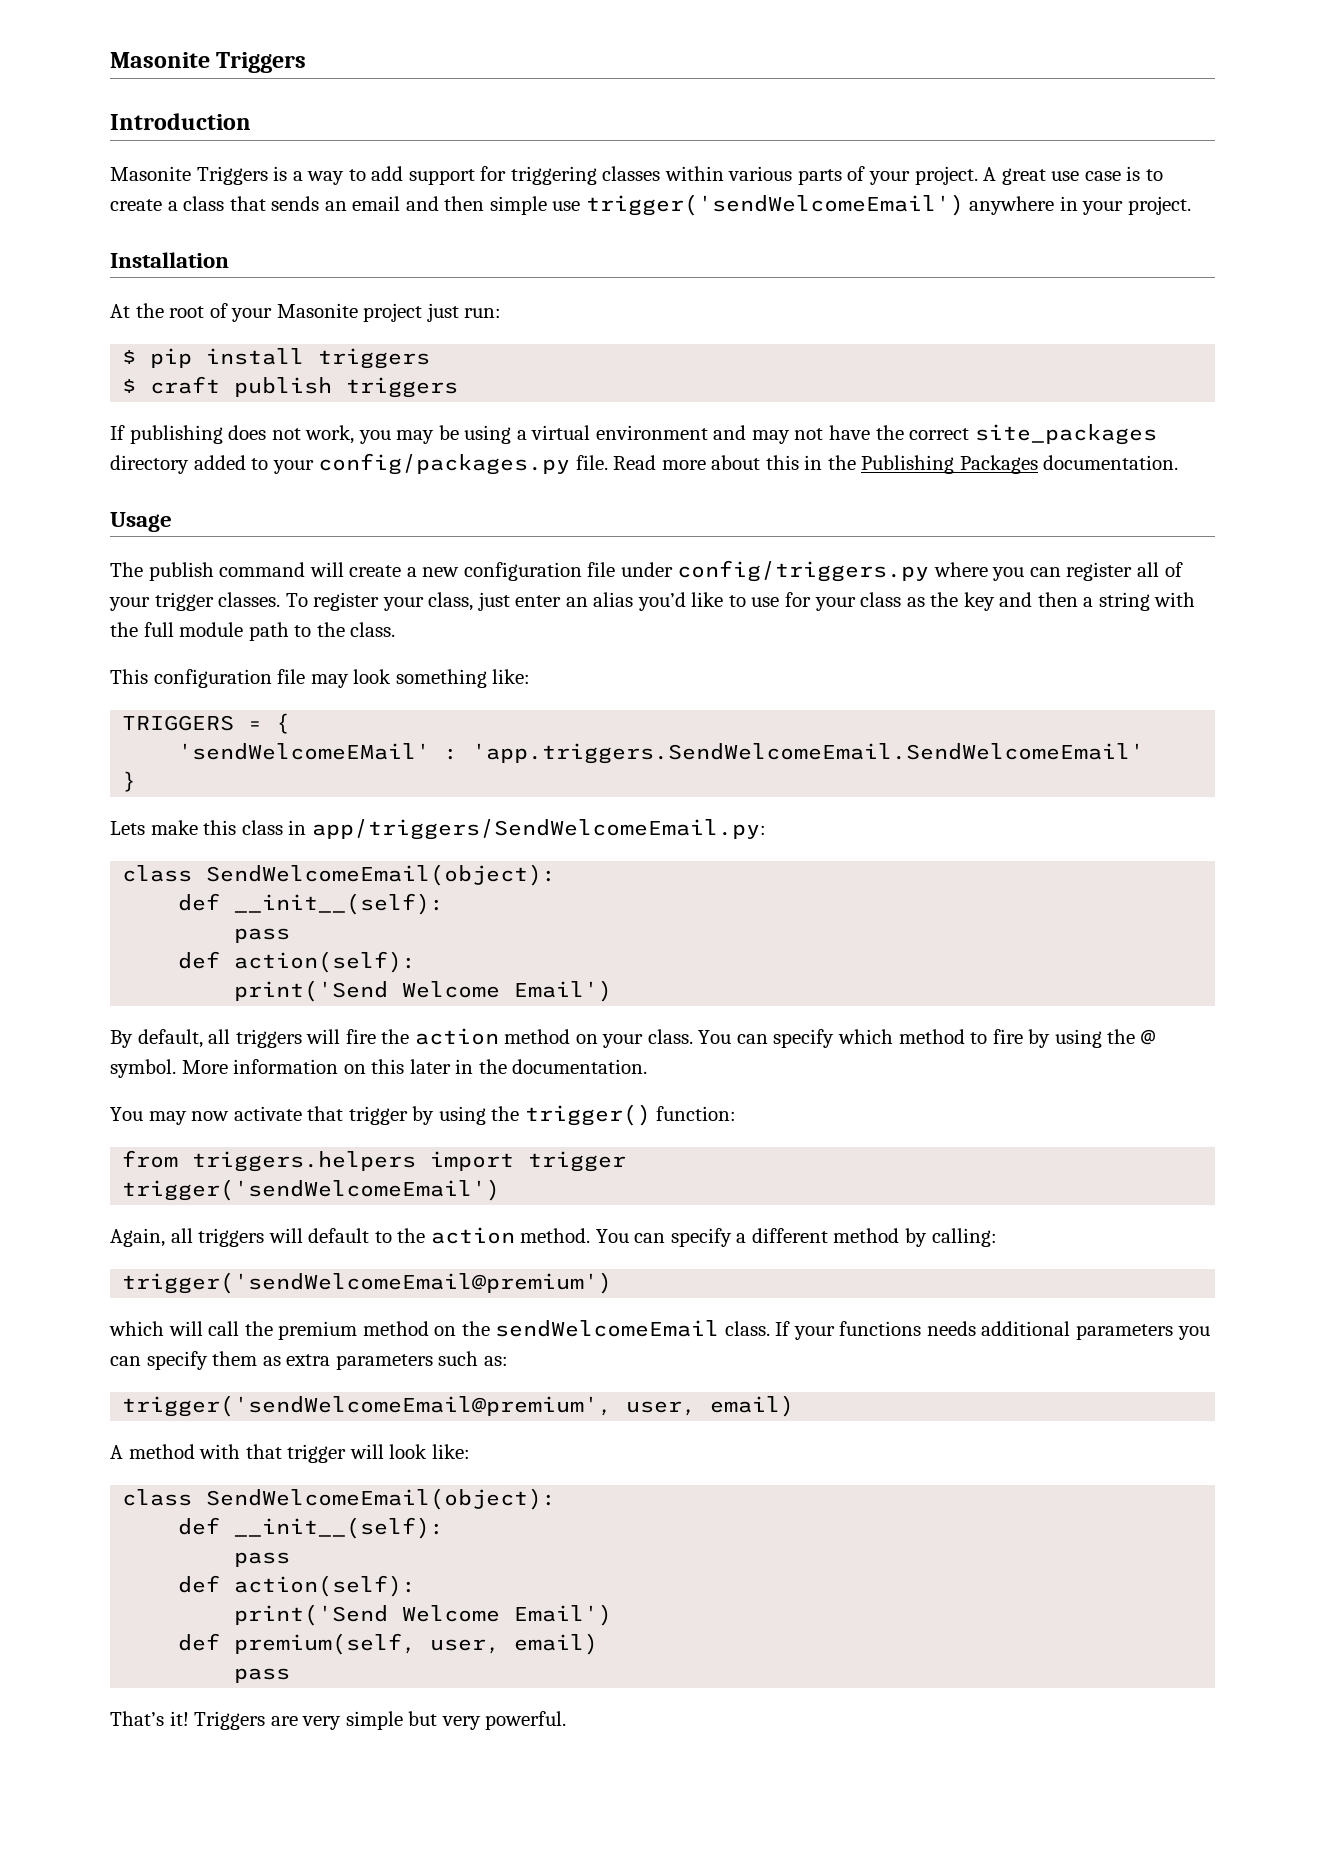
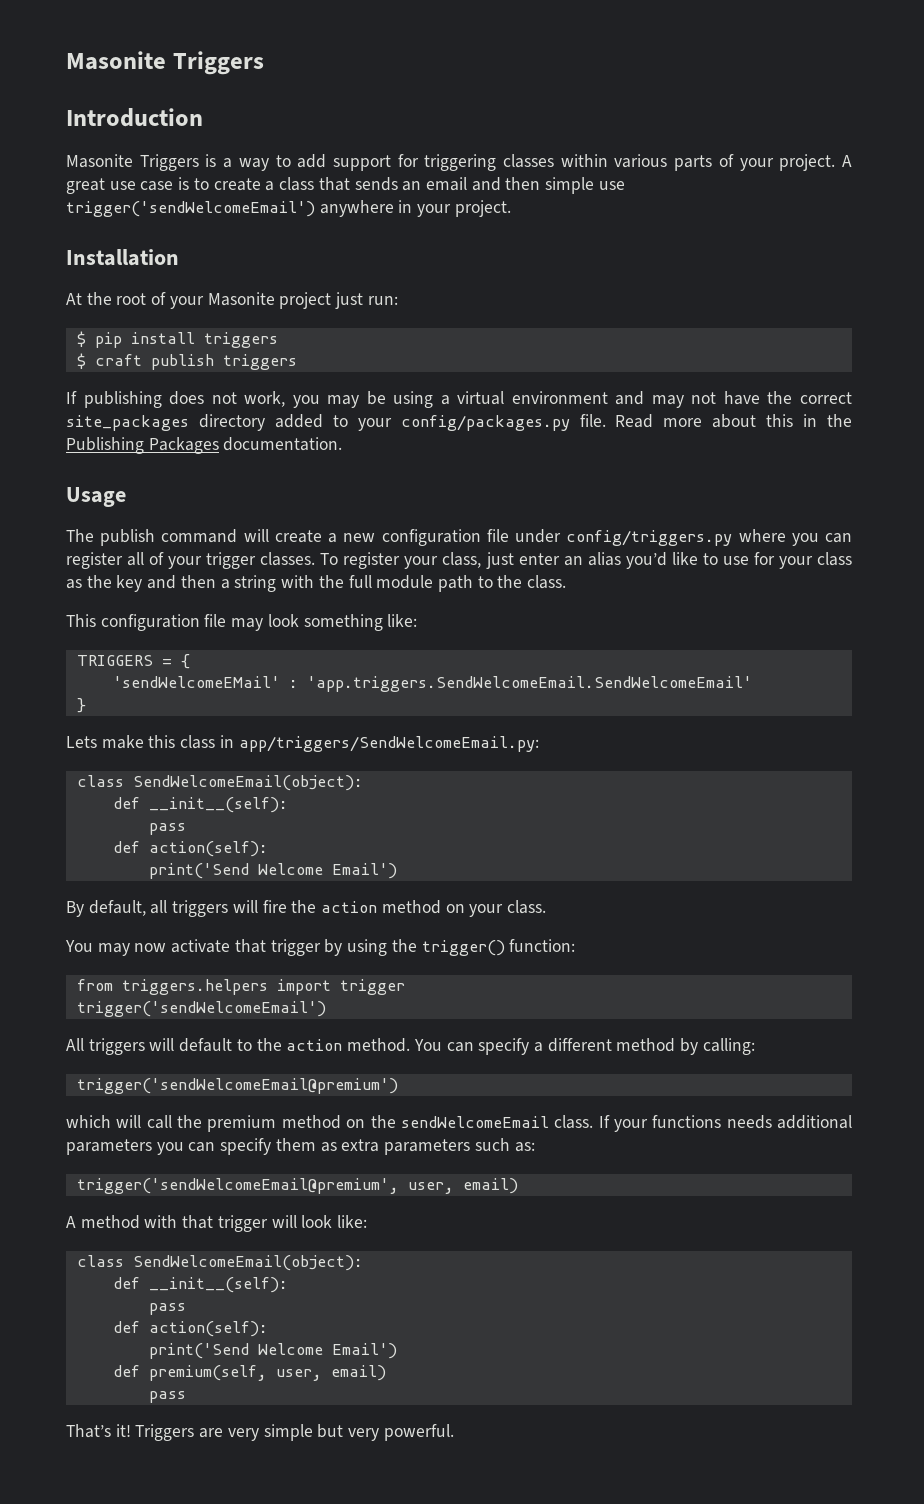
- You can specify which method to fire by using the @ symbol. More information on this later in the documentation.
- Again, all triggers will default to the action method.
+ All triggers will default to the action method.

